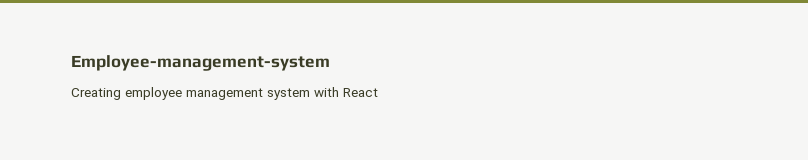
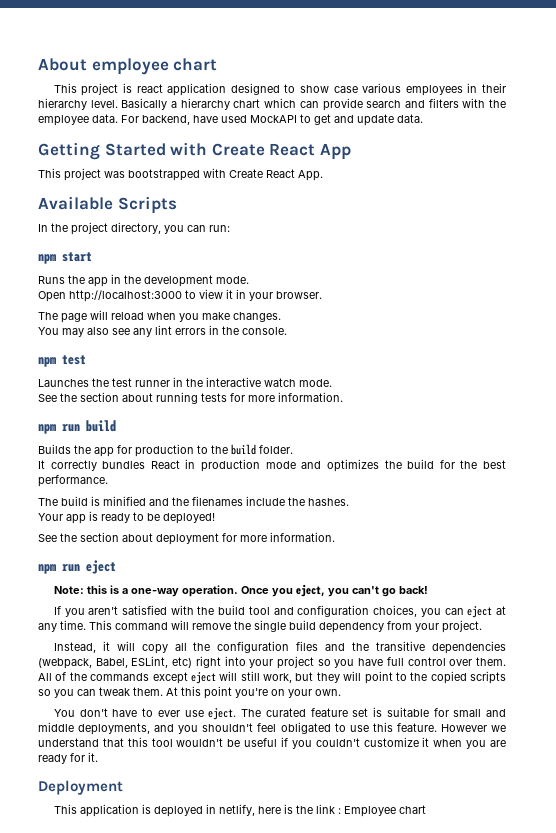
- Employee-management-system
- Creating employee management system with React
+ About employee chart
+ This project is react application designed to show case various employees in their hierarchy level. Basically a hierarchy chart which can provide search and filters with the employee data. For backend, have used MockAPI to get and update data.
+ Getting Started with Create React App
+ This project was bootstrapped with Create React App.
+ Available Scripts
+ In the project directory, you can run:
+ npm start
+ Runs the app in the development mode.
+ Open http://localhost:3000 to view it in your browser.
+ The page will reload when you make changes.
+ You may also see any lint errors in the console.
+ npm test
+ Launches the test runner in the interactive watch mode.
+ See the section about running tests for more information.
+ npm run build
+ Builds the app for production to the build folder.
+ It correctly bundles React in production mode and optimizes the build for the best performance.
+ The build is minified and the filenames include the hashes.
+ Your app is ready to be deployed!
+ See the section about deployment for more information.
+ npm run eject
+ Note: this is a one-way operation. Once you eject, you can't go back!
+ If you aren't satisfied with the build tool and configuration choices, you can eject at any time. This command will remove the single build dependency from your project.
+ Instead, it will copy all the configuration files and the transitive dependencies (webpack, Babel, ESLint, etc) right into your project so you have full control over them. All of the commands except eject will still work, but they will point to the copied scripts so you can tweak them. At this point you're on your own.
+ You don't have to ever use eject. The curated feature set is suitable for small and middle deployments, and you shouldn't feel obligated to use this feature. However we understand that this tool wouldn't be useful if you couldn't customize it when you are ready for it.
+ Deployment
+ This application is deployed in netlify, here is the link : Employee chart

